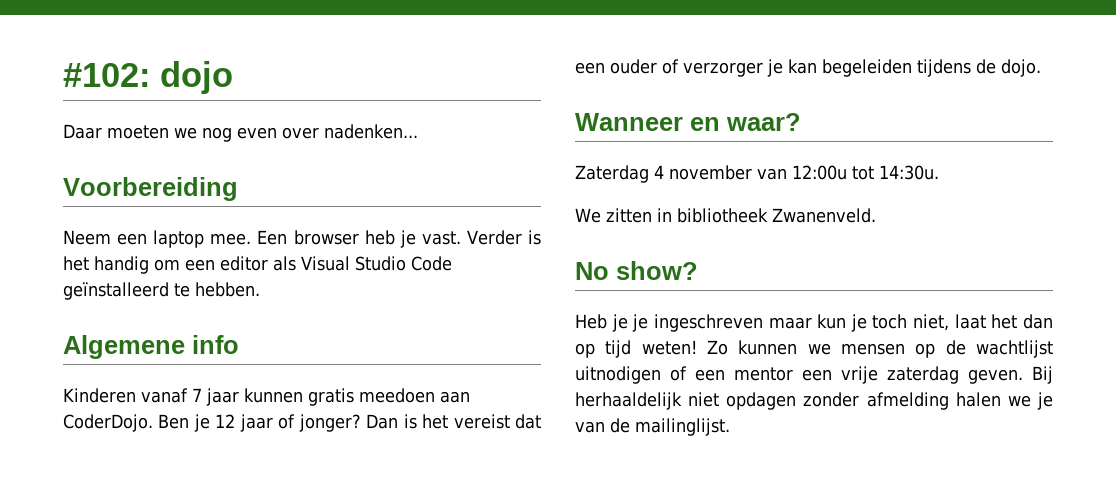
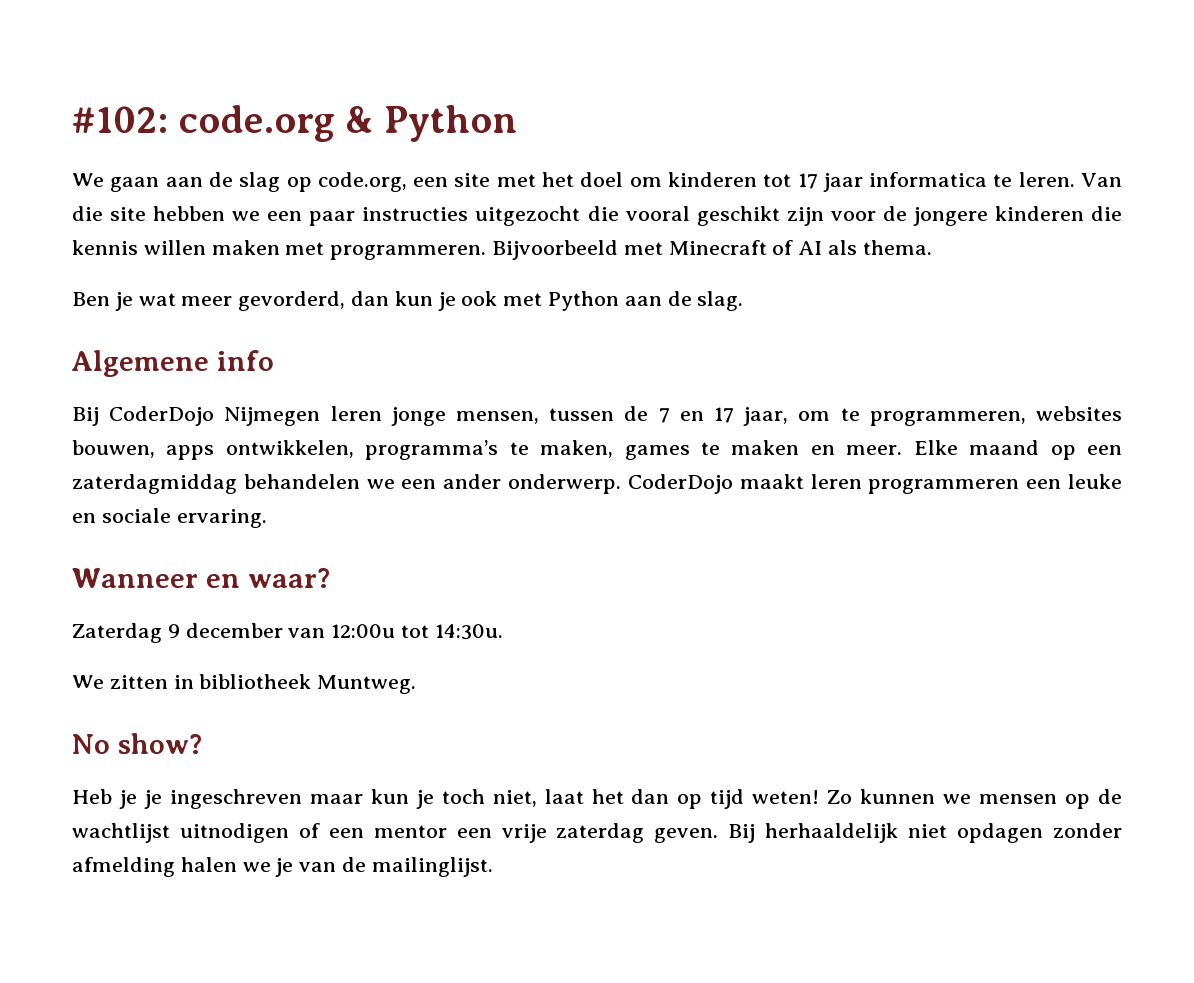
- #102: dojo
- Daar moeten we nog even over nadenken...
- Voorbereiding
- Neem een laptop mee. Een browser heb je vast. Verder is het handig om een editor als Visual Studio Code geïnstalleerd te hebben.
+ #102: code.org & Python
+ We gaan aan de slag op code.org, een site met het doel om kinderen tot 17 jaar informatica te leren. Van die site hebben we een paar instructies uitgezocht die vooral geschikt zijn voor de jongere kinderen die kennis willen maken met programmeren. Bijvoorbeeld met Minecraft of AI als thema.
+ Ben je wat meer gevorderd, dan kun je ook met Python aan de slag.
  Algemene info
- Kinderen vanaf 7 jaar kunnen gratis meedoen aan CoderDojo. Ben je 12 jaar of jonger? Dan is het vereist dat een ouder of verzorger je kan begeleiden tijdens de dojo.
+ Bij CoderDojo Nijmegen leren jonge mensen, tussen de 7 en 17 jaar, om te programmeren, websites bouwen, apps ontwikkelen, programma’s te maken, games te maken en meer. Elke maand op een zaterdagmiddag behandelen we een ander onderwerp. CoderDojo maakt leren programmeren een leuke en sociale ervaring.
- Zaterdag 4 november van 12:00u tot 14:30u.
+ Zaterdag 9 december van 12:00u tot 14:30u.
- We zitten in bibliotheek Zwanenveld.
+ We zitten in bibliotheek Muntweg.

